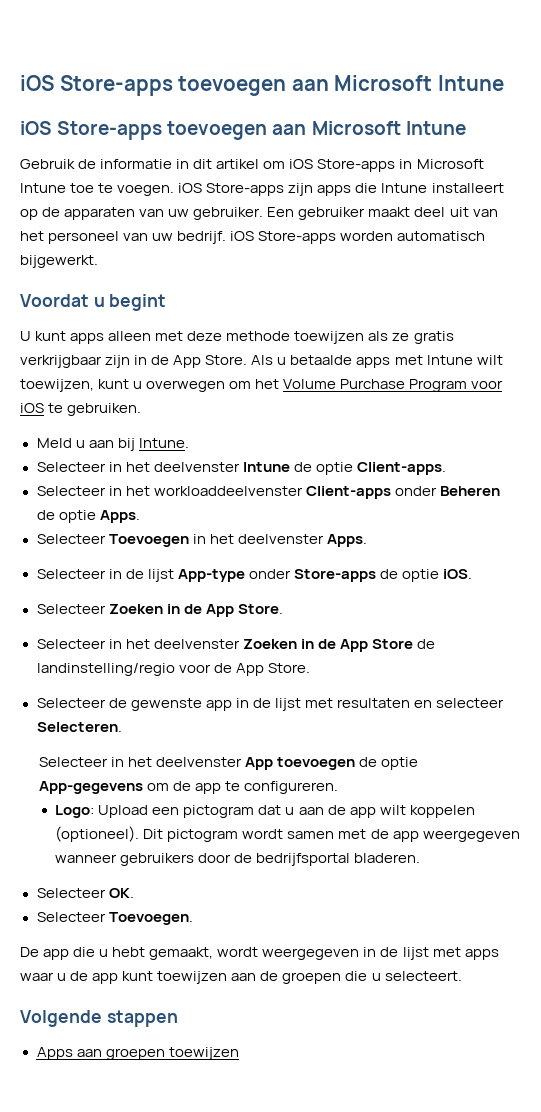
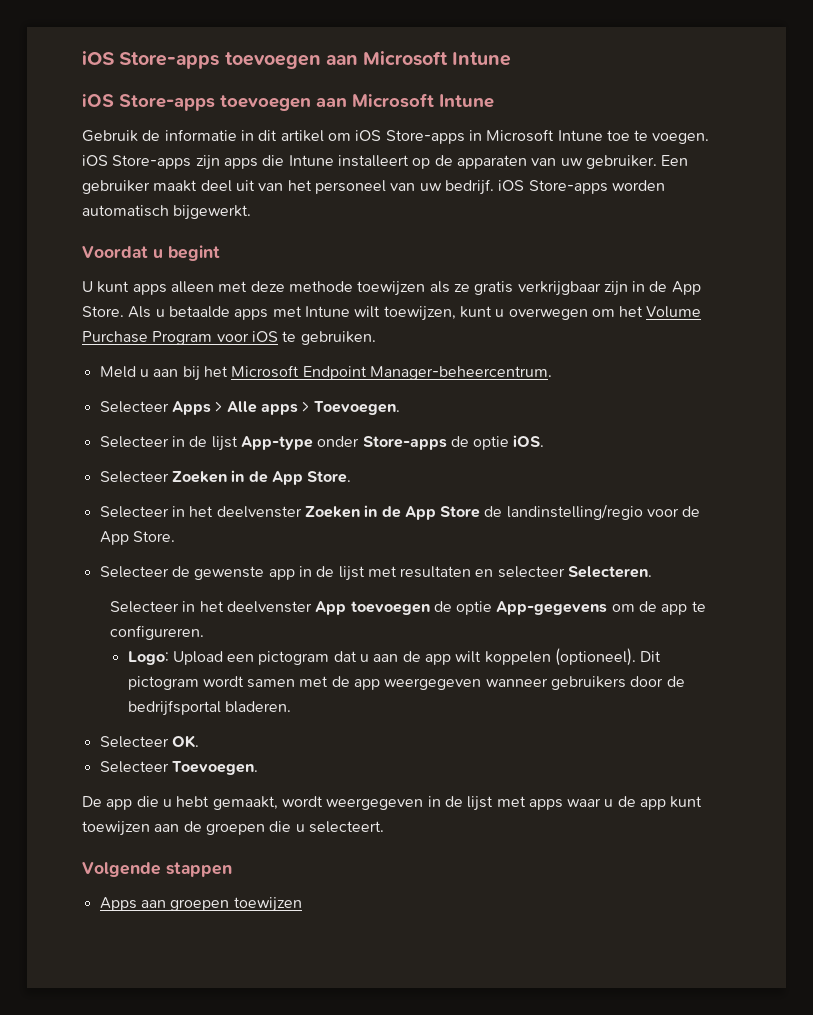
- Meld u aan bij Intune.
- Selecteer in het deelvenster Intune de optie Client-apps.
- Selecteer in het workloaddeelvenster Client-apps onder Beheren de optie Apps.
- Selecteer Toevoegen in het deelvenster Apps.
+ Meld u aan bij het Microsoft Endpoint Manager-beheercentrum.
+ Selecteer Apps > Alle apps > Toevoegen.

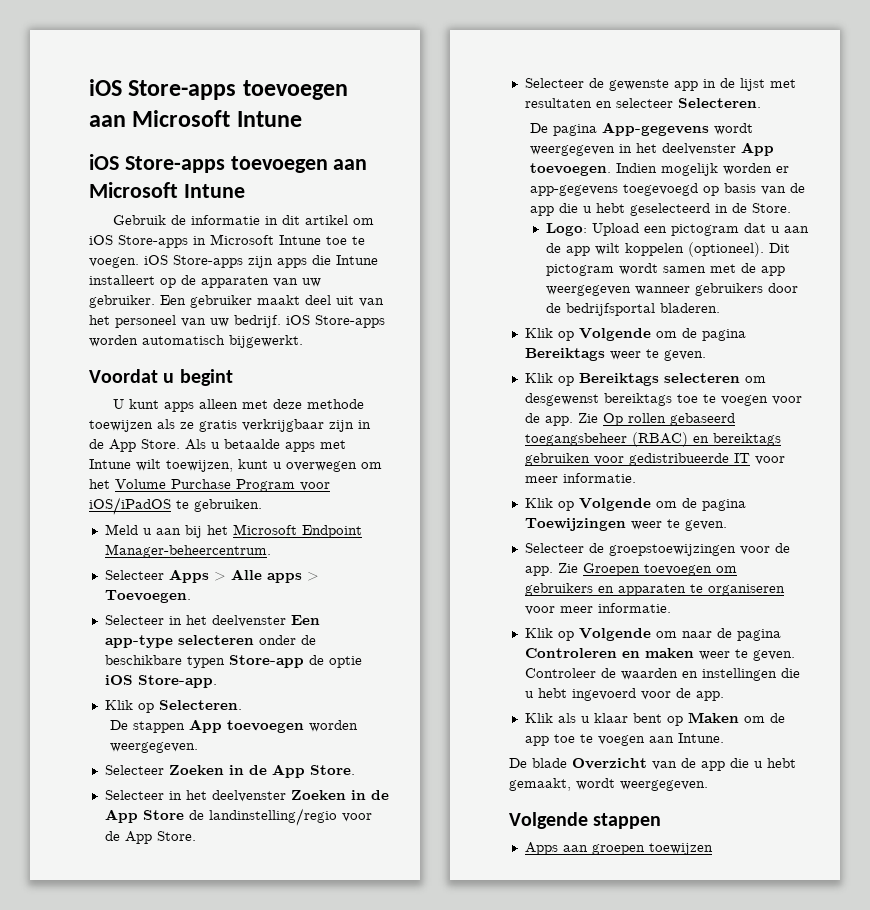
- Als u betaalde apps met Intune wilt toewijzen, kunt u overwegen om het Volume Purchase Program voor iOS te gebruiken.
+ Als u betaalde apps met Intune wilt toewijzen, kunt u overwegen om het Volume Purchase Program voor iOS/iPadOS te gebruiken.
- Selecteer in de lijst App-type onder Store-apps de optie iOS.
+ Selecteer in het deelvenster Een app-type selecteren onder de beschikbare typen Store-app de optie iOS Store-app.
+ Klik op Selecteren.
+ De stappen App toevoegen worden weergegeven.
- Selecteer in het deelvenster App toevoegen de optie App-gegevens om de app te configureren.
+ De pagina App-gegevens wordt weergegeven in het deelvenster App toevoegen. Indien mogelijk worden er app-gegevens toegevoegd op basis van de app die u hebt geselecteerd in de Store.
- Selecteer OK.
- Selecteer Toevoegen.
- De app die u hebt gemaakt, wordt weergegeven in de lijst met apps waar u de app kunt toewijzen aan de groepen die u selecteert.
+ Klik op Volgende om de pagina Bereiktags weer te geven.
+ Klik op Bereiktags selecteren om desgewenst bereiktags toe te voegen voor de app. Zie Op rollen gebaseerd toegangsbeheer (RBAC) en bereiktags gebruiken voor gedistribueerde IT voor meer informatie.
+ Klik op Volgende om de pagina Toewijzingen weer te geven.
+ Selecteer de groepstoewijzingen voor de app. Zie Groepen toevoegen om gebruikers en apparaten te organiseren voor meer informatie.
+ Klik op Volgende om naar de pagina Controleren en maken weer te geven. Controleer de waarden en instellingen die u hebt ingevoerd voor de app.
+ Klik als u klaar bent op Maken om de app toe te voegen aan Intune.
+ De blade Overzicht van de app die u hebt gemaakt, wordt weergegeven.

